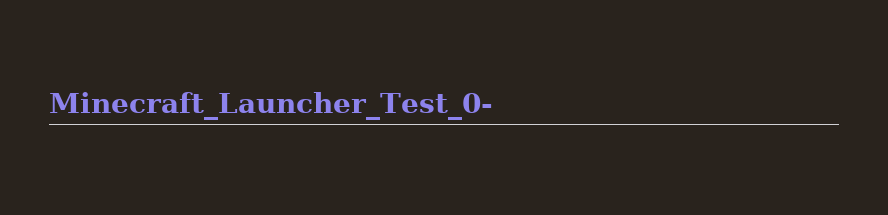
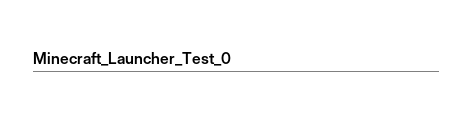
- Minecraft_Launcher_Test_0-
+ Minecraft_Launcher_Test_0

